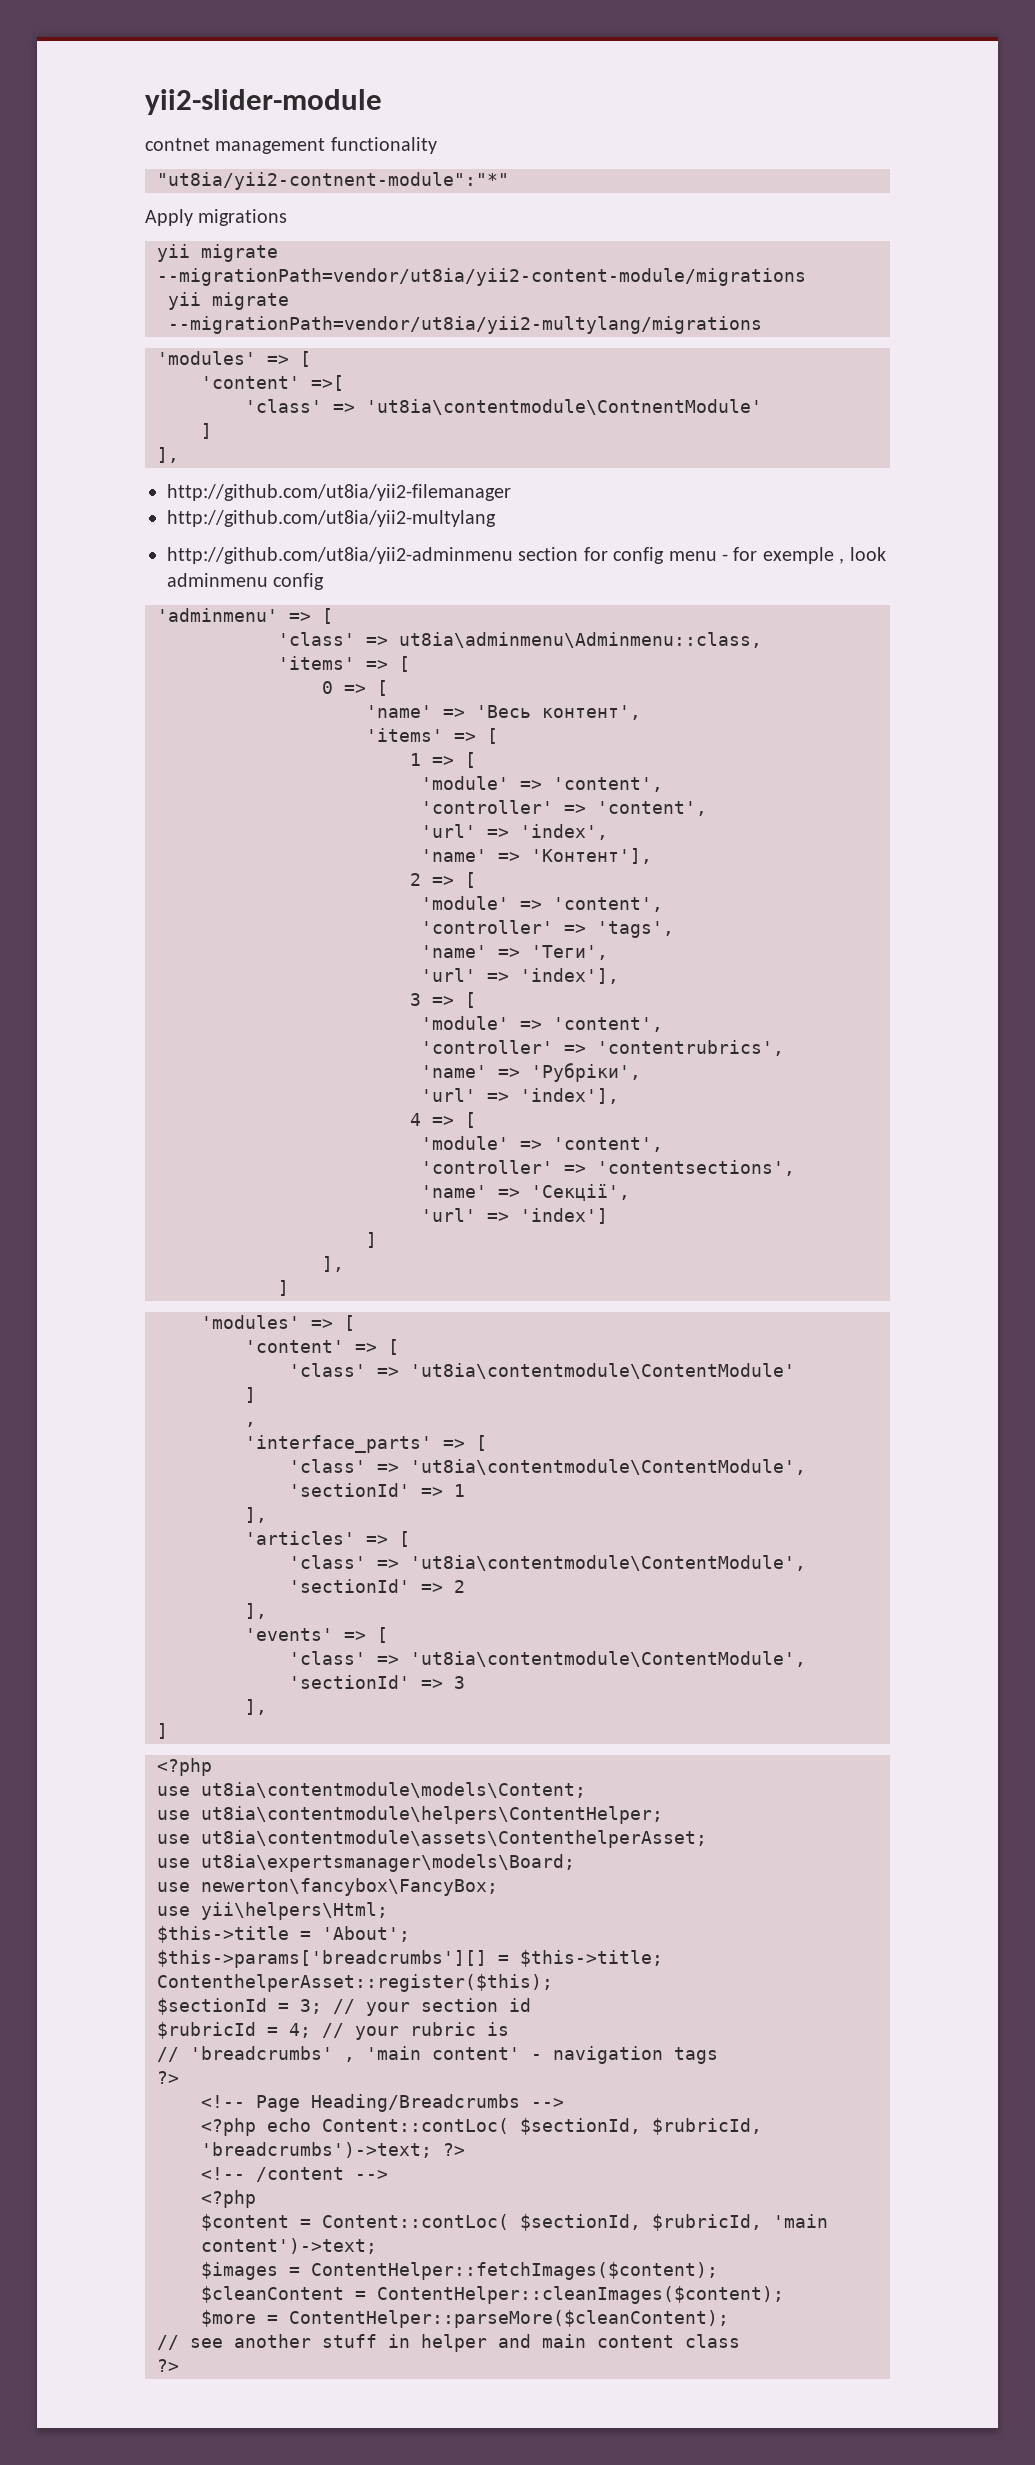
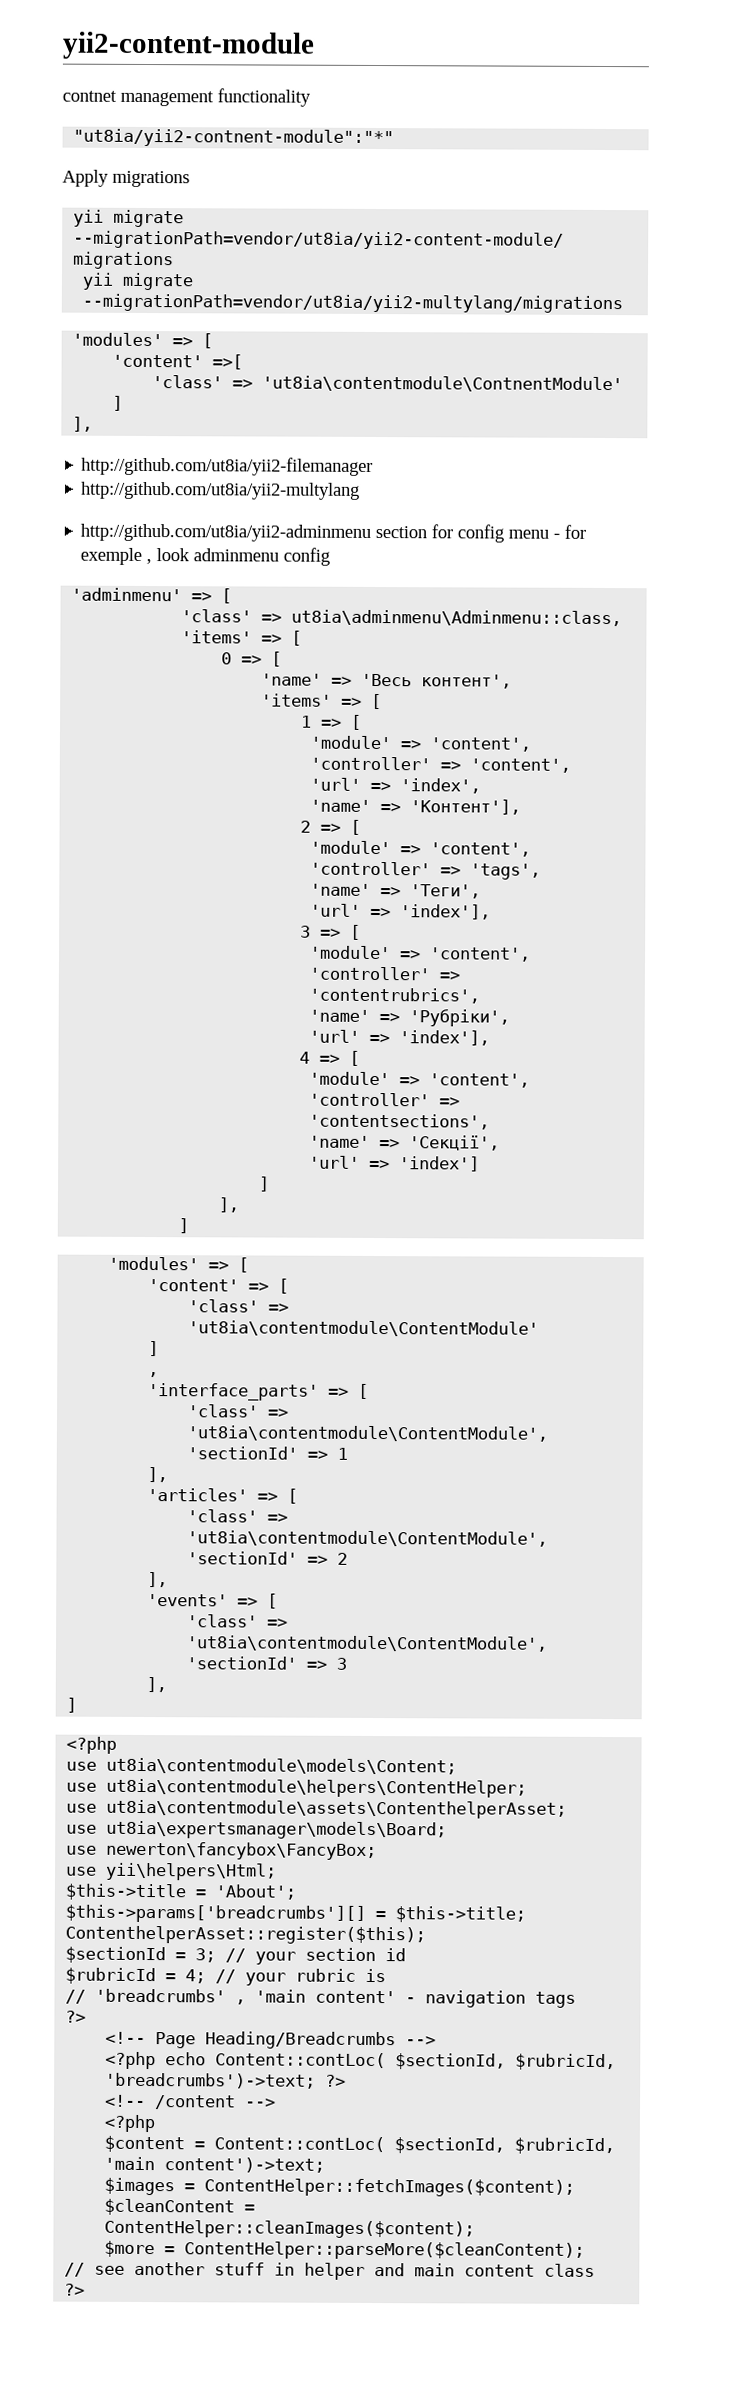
- yii2-slider-module
+ yii2-content-module

